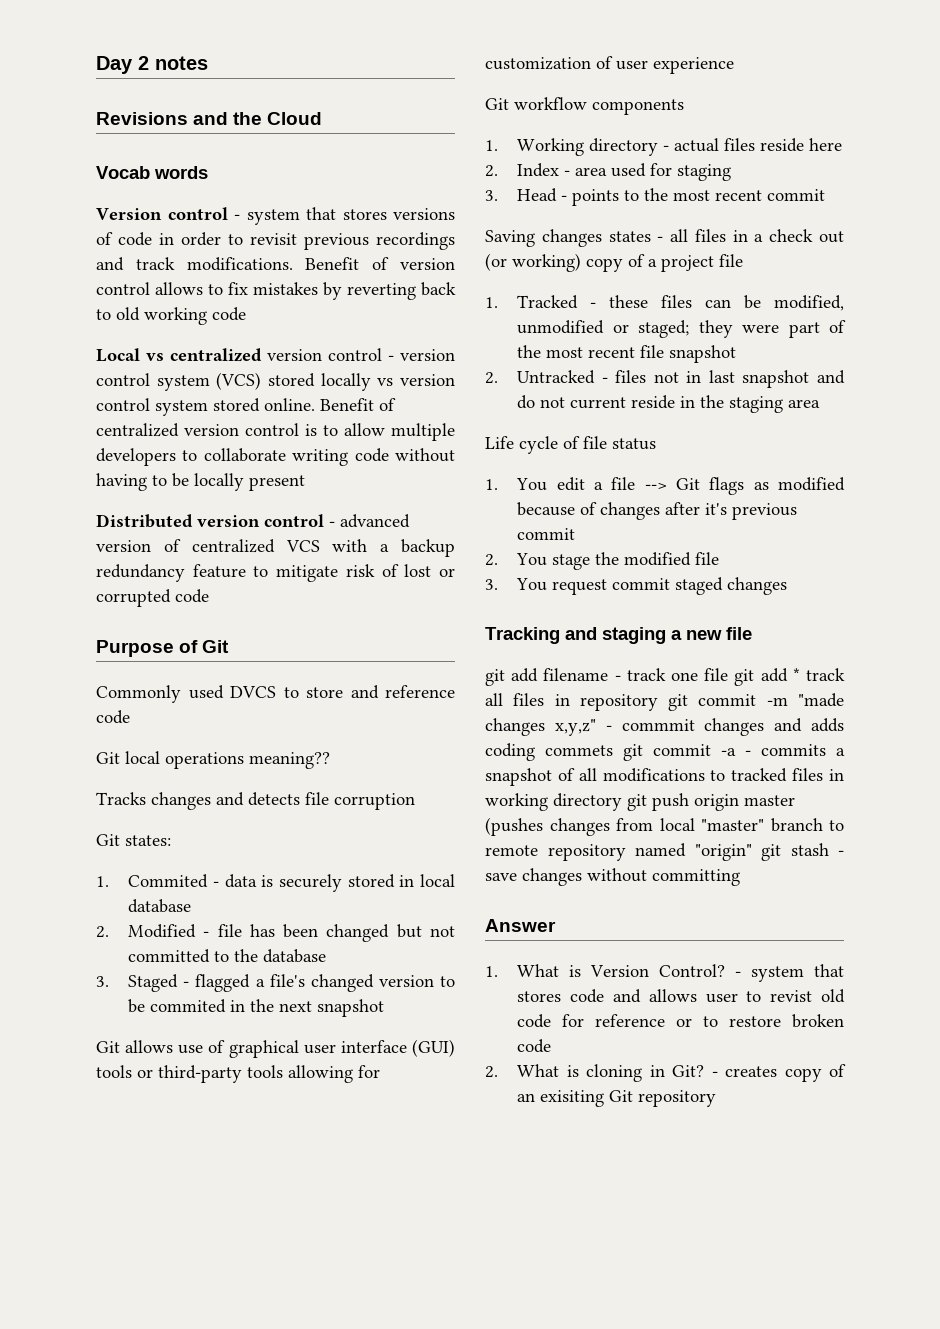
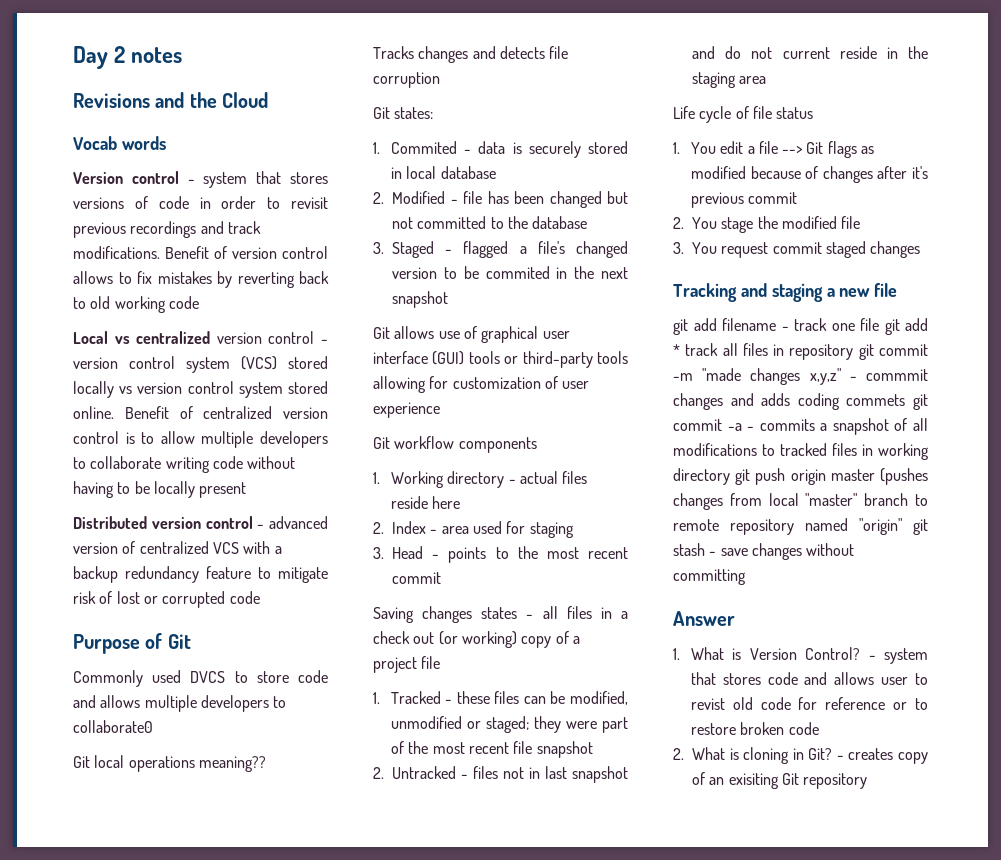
- Commonly used DVCS to store and reference code
+ Commonly used DVCS to store code and allows multiple developers to collaborate0

